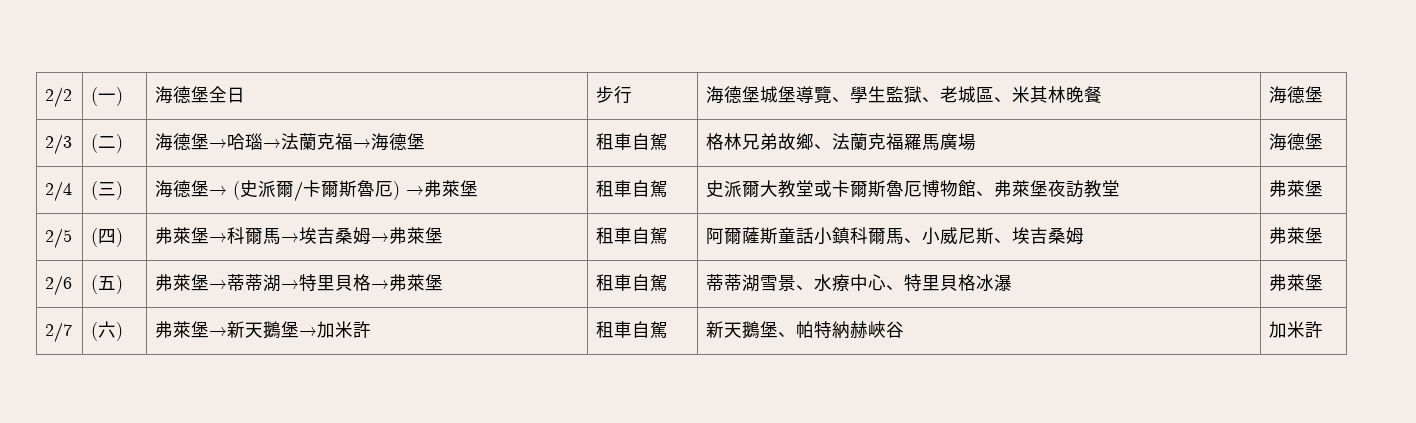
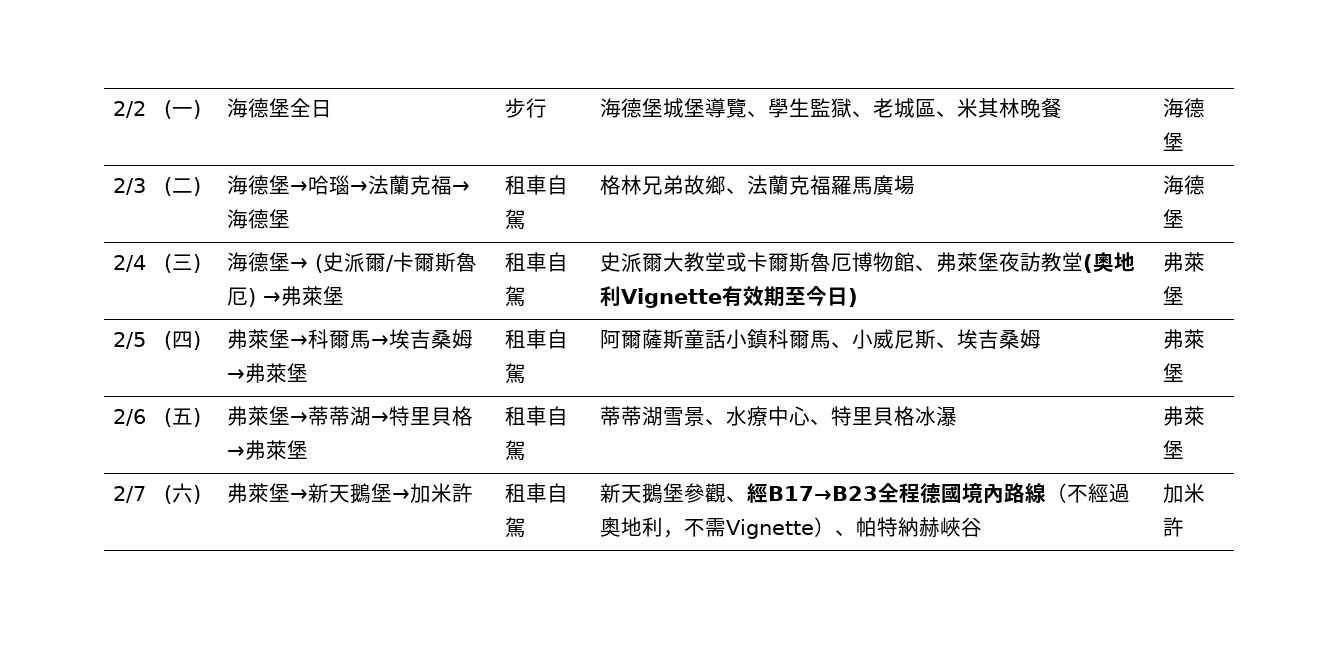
- 2/4 | (三) | 海德堡→ (史派爾/卡爾斯魯厄) →弗萊堡 | 租車自駕 | 史派爾大教堂或卡爾斯魯厄博物館、弗萊堡夜訪教堂 | 弗萊堡
+ 2/4 | (三) | 海德堡→ (史派爾/卡爾斯魯厄) →弗萊堡 | 租車自駕 | 史派爾大教堂或卡爾斯魯厄博物館、弗萊堡夜訪教堂(奧地利Vignette有效期至今日) | 弗萊堡
- 2/7 | (六) | 弗萊堡→新天鵝堡→加米許 | 租車自駕 | 新天鵝堡、帕特納赫峽谷 | 加米許
+ 2/7 | (六) | 弗萊堡→新天鵝堡→加米許 | 租車自駕 | 新天鵝堡參觀、經B17→B23全程德國境內路線（不經過奧地利，不需Vignette）、帕特納赫峽谷 | 加米許

